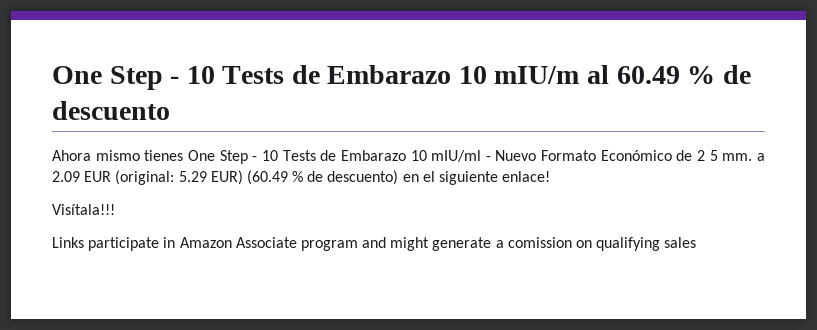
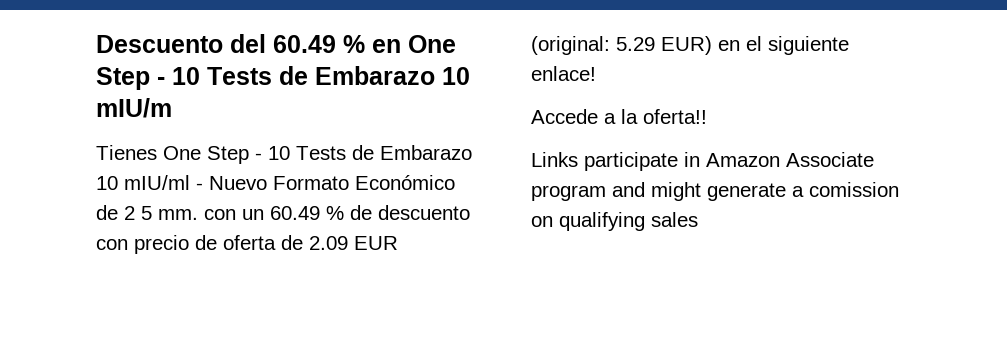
- One Step - 10 Tests de Embarazo 10 mIU/m al 60.49 % de descuento
- Ahora mismo tienes One Step - 10 Tests de Embarazo 10 mIU/ml - Nuevo Formato Económico de 2 5 mm. a 2.09 EUR (original: 5.29 EUR) (60.49 % de descuento) en el siguiente enlace!
+ Descuento del 60.49 % en One Step - 10 Tests de Embarazo 10 mIU/m
+ Tienes One Step - 10 Tests de Embarazo 10 mIU/ml - Nuevo Formato Económico de 2 5 mm. con un 60.49 % de descuento con precio de oferta de 2.09 EUR (original: 5.29 EUR) en el siguiente enlace!
- Visítala!!!
+ Accede a la oferta!!

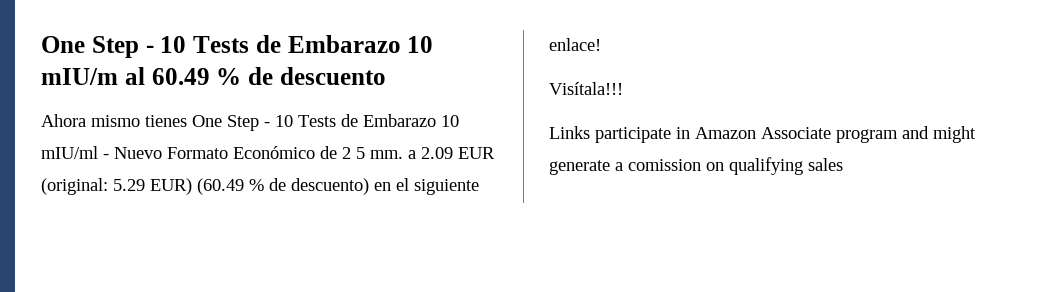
- Descuento del 60.49 % en One Step - 10 Tests de Embarazo 10 mIU/m
- Tienes One Step - 10 Tests de Embarazo 10 mIU/ml - Nuevo Formato Económico de 2 5 mm. con un 60.49 % de descuento con precio de oferta de 2.09 EUR (original: 5.29 EUR) en el siguiente enlace!
+ One Step - 10 Tests de Embarazo 10 mIU/m al 60.49 % de descuento
+ Ahora mismo tienes One Step - 10 Tests de Embarazo 10 mIU/ml - Nuevo Formato Económico de 2 5 mm. a 2.09 EUR (original: 5.29 EUR) (60.49 % de descuento) en el siguiente enlace!
- Accede a la oferta!!
+ Visítala!!!

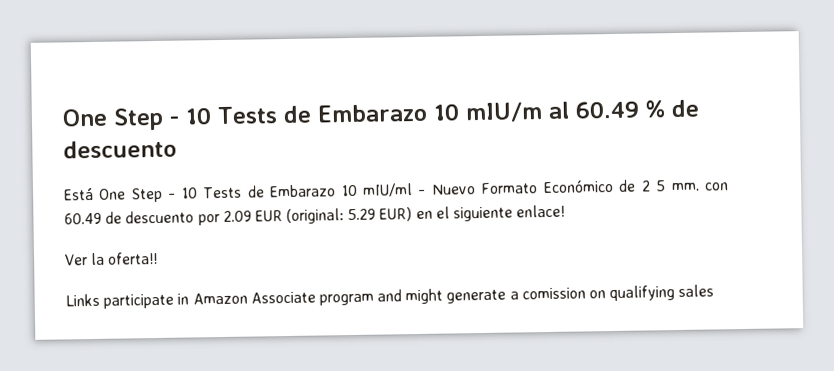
- Ahora mismo tienes One Step - 10 Tests de Embarazo 10 mIU/ml - Nuevo Formato Económico de 2 5 mm. a 2.09 EUR (original: 5.29 EUR) (60.49 % de descuento) en el siguiente enlace!
+ Está One Step - 10 Tests de Embarazo 10 mIU/ml - Nuevo Formato Económico de 2 5 mm. con 60.49 de descuento por 2.09 EUR (original: 5.29 EUR) en el siguiente enlace!
- Visítala!!!
+ Ver la oferta!!

